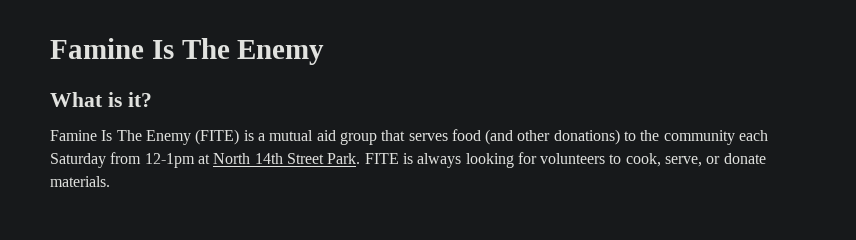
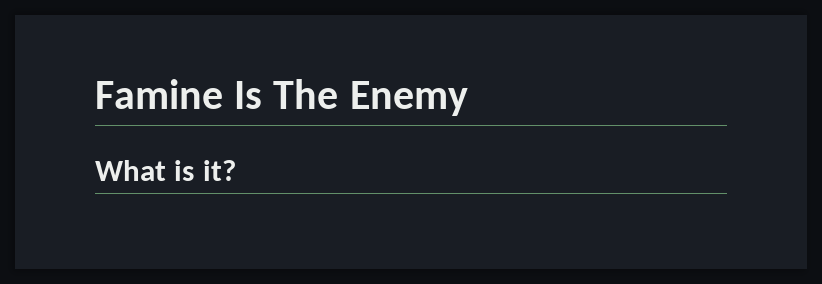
- Famine Is The Enemy (FITE) is a mutual aid group that serves food (and other donations) to the community each Saturday from 12-1pm at North 14th Street Park. FITE is always looking for volunteers to cook, serve, or donate materials.

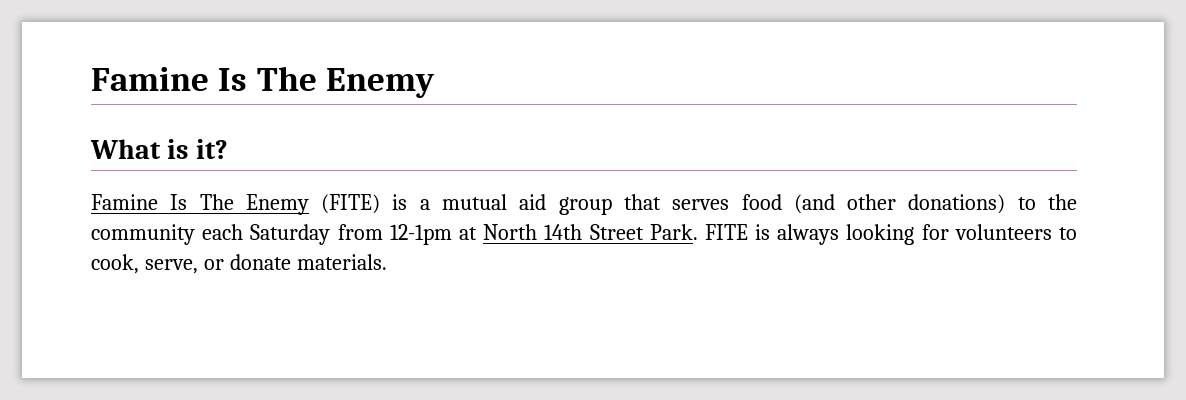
+ Famine Is The Enemy (FITE) is a mutual aid group that serves food (and other donations) to the community each Saturday from 12-1pm at North 14th Street Park. FITE is always looking for volunteers to cook, serve, or donate materials.

